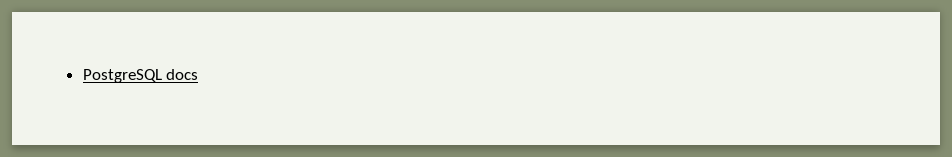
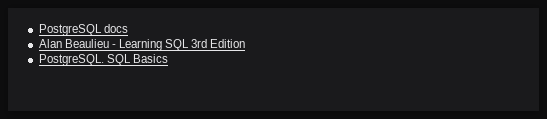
+ Alan Beaulieu - Learning SQL 3rd Edition
+ PostgreSQL. SQL Basics

